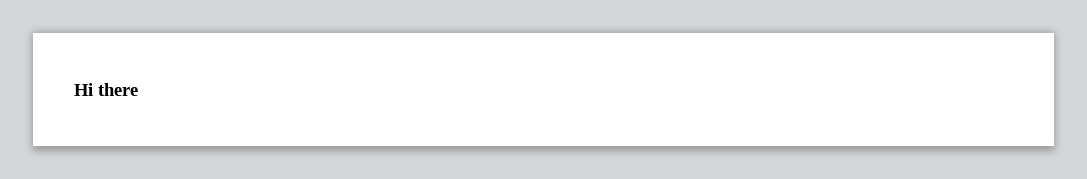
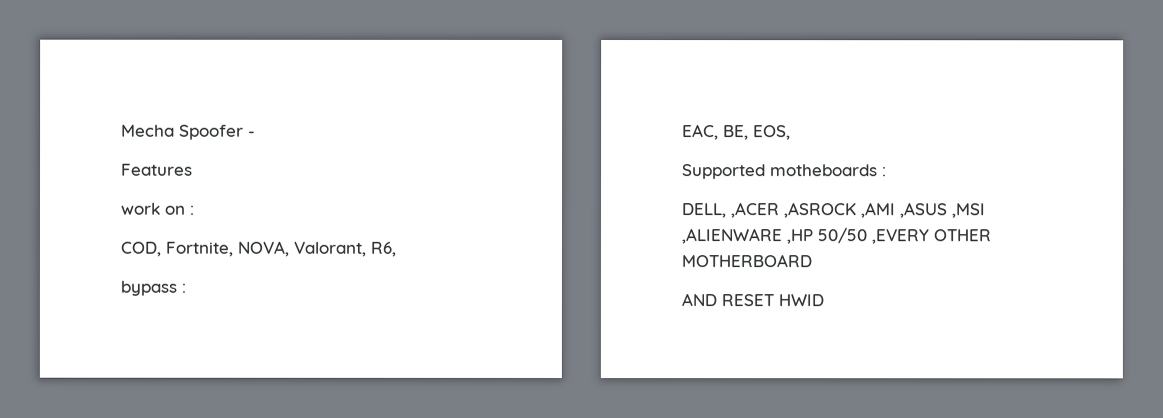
- Hi there
+ Mecha Spoofer -
+ Features
+ work on :
+ COD, Fortnite, NOVA, Valorant, R6,
+ bypass :
+ EAC, BE, EOS,
+ Supported motheboards :
+ DELL, ,ACER ,ASROCK ,AMI ,ASUS ,MSI ,ALIENWARE ,HP 50/50 ,EVERY OTHER MOTHERBOARD
+ AND RESET HWID

